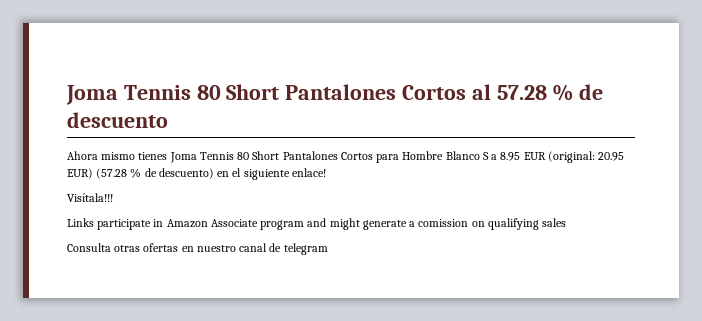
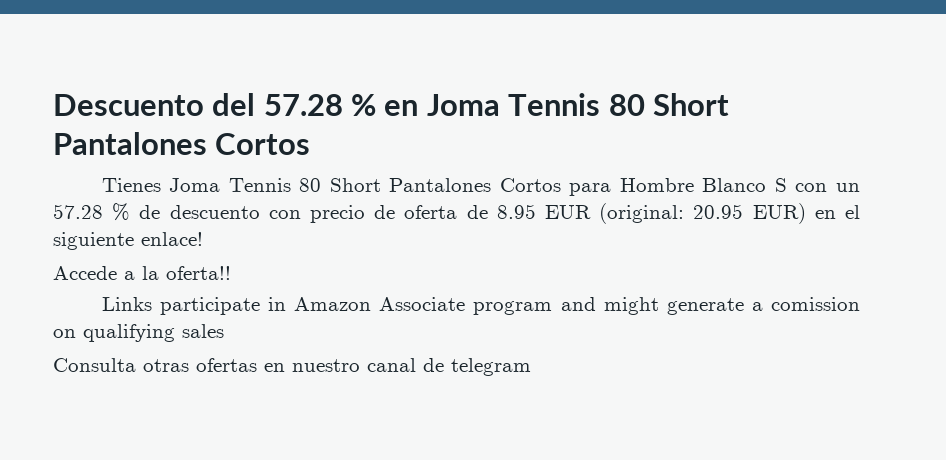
- Joma Tennis 80 Short Pantalones Cortos al 57.28 % de descuento
- Ahora mismo tienes Joma Tennis 80 Short Pantalones Cortos para Hombre Blanco S a 8.95 EUR (original: 20.95 EUR) (57.28 % de descuento) en el siguiente enlace!
+ Descuento del 57.28 % en Joma Tennis 80 Short Pantalones Cortos
+ Tienes Joma Tennis 80 Short Pantalones Cortos para Hombre Blanco S con un 57.28 % de descuento con precio de oferta de 8.95 EUR (original: 20.95 EUR) en el siguiente enlace!
- Visítala!!!
+ Accede a la oferta!!

